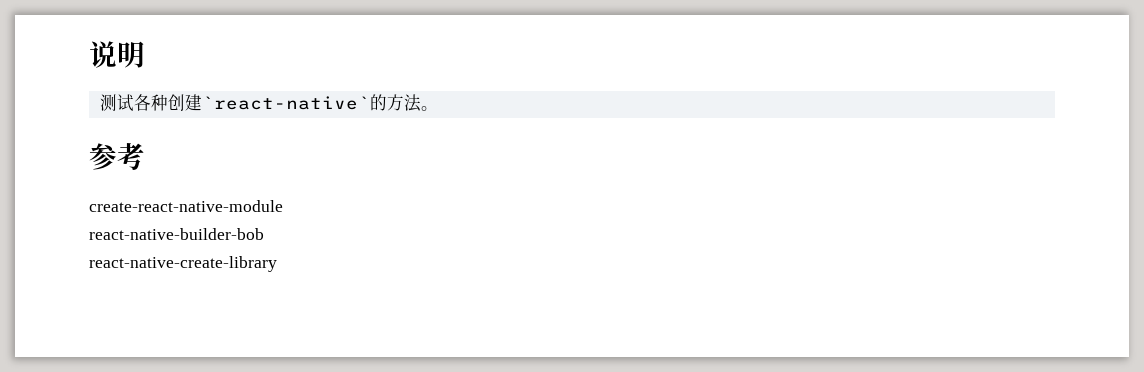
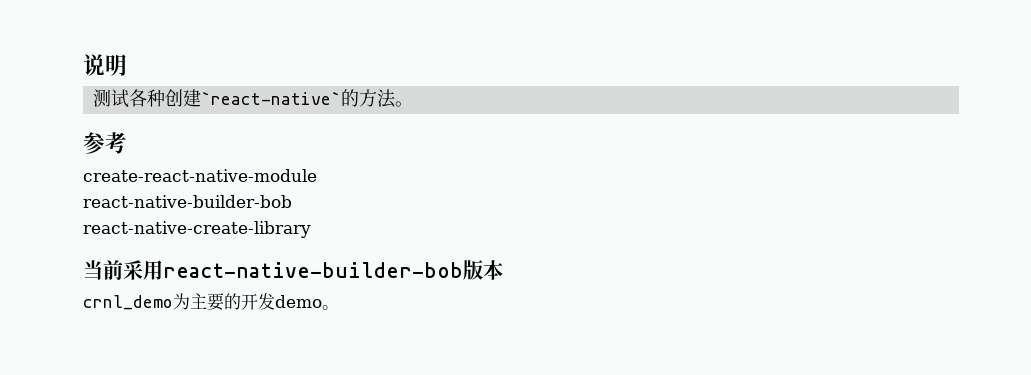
+ 当前采用react-native-builder-bob版本
+ crnl_demo为主要的开发demo。

